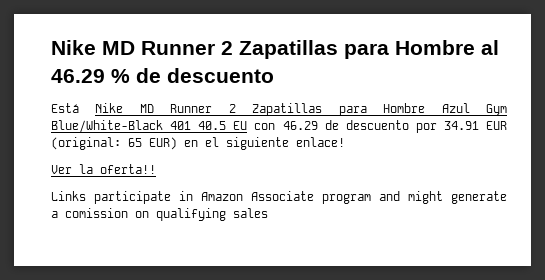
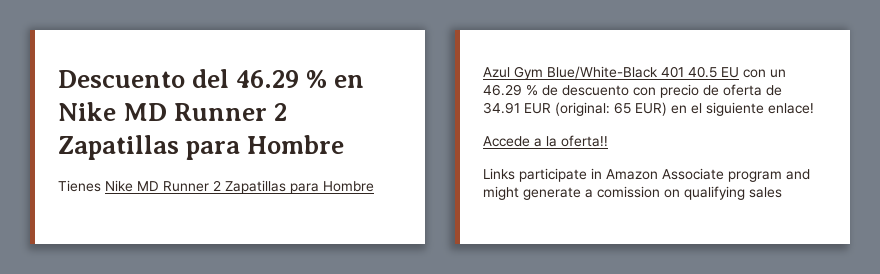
- Nike MD Runner 2 Zapatillas para Hombre al 46.29 % de descuento
- Está Nike MD Runner 2 Zapatillas para Hombre Azul Gym Blue/White-Black 401 40.5 EU con 46.29 de descuento por 34.91 EUR (original: 65 EUR) en el siguiente enlace!
+ Descuento del 46.29 % en Nike MD Runner 2 Zapatillas para Hombre
+ Tienes Nike MD Runner 2 Zapatillas para Hombre Azul Gym Blue/White-Black 401 40.5 EU con un 46.29 % de descuento con precio de oferta de 34.91 EUR (original: 65 EUR) en el siguiente enlace!
- Ver la oferta!!
+ Accede a la oferta!!

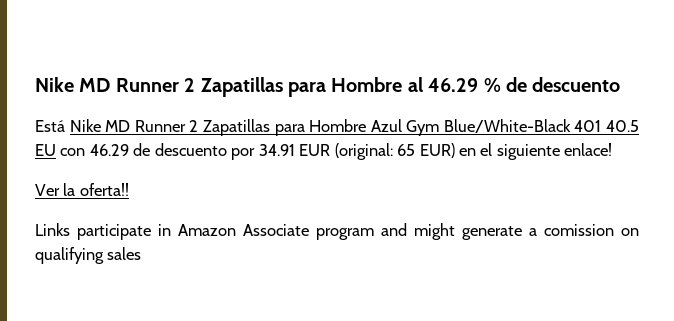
- Descuento del 46.29 % en Nike MD Runner 2 Zapatillas para Hombre
- Tienes Nike MD Runner 2 Zapatillas para Hombre Azul Gym Blue/White-Black 401 40.5 EU con un 46.29 % de descuento con precio de oferta de 34.91 EUR (original: 65 EUR) en el siguiente enlace!
+ Nike MD Runner 2 Zapatillas para Hombre al 46.29 % de descuento
+ Está Nike MD Runner 2 Zapatillas para Hombre Azul Gym Blue/White-Black 401 40.5 EU con 46.29 de descuento por 34.91 EUR (original: 65 EUR) en el siguiente enlace!
- Accede a la oferta!!
+ Ver la oferta!!

